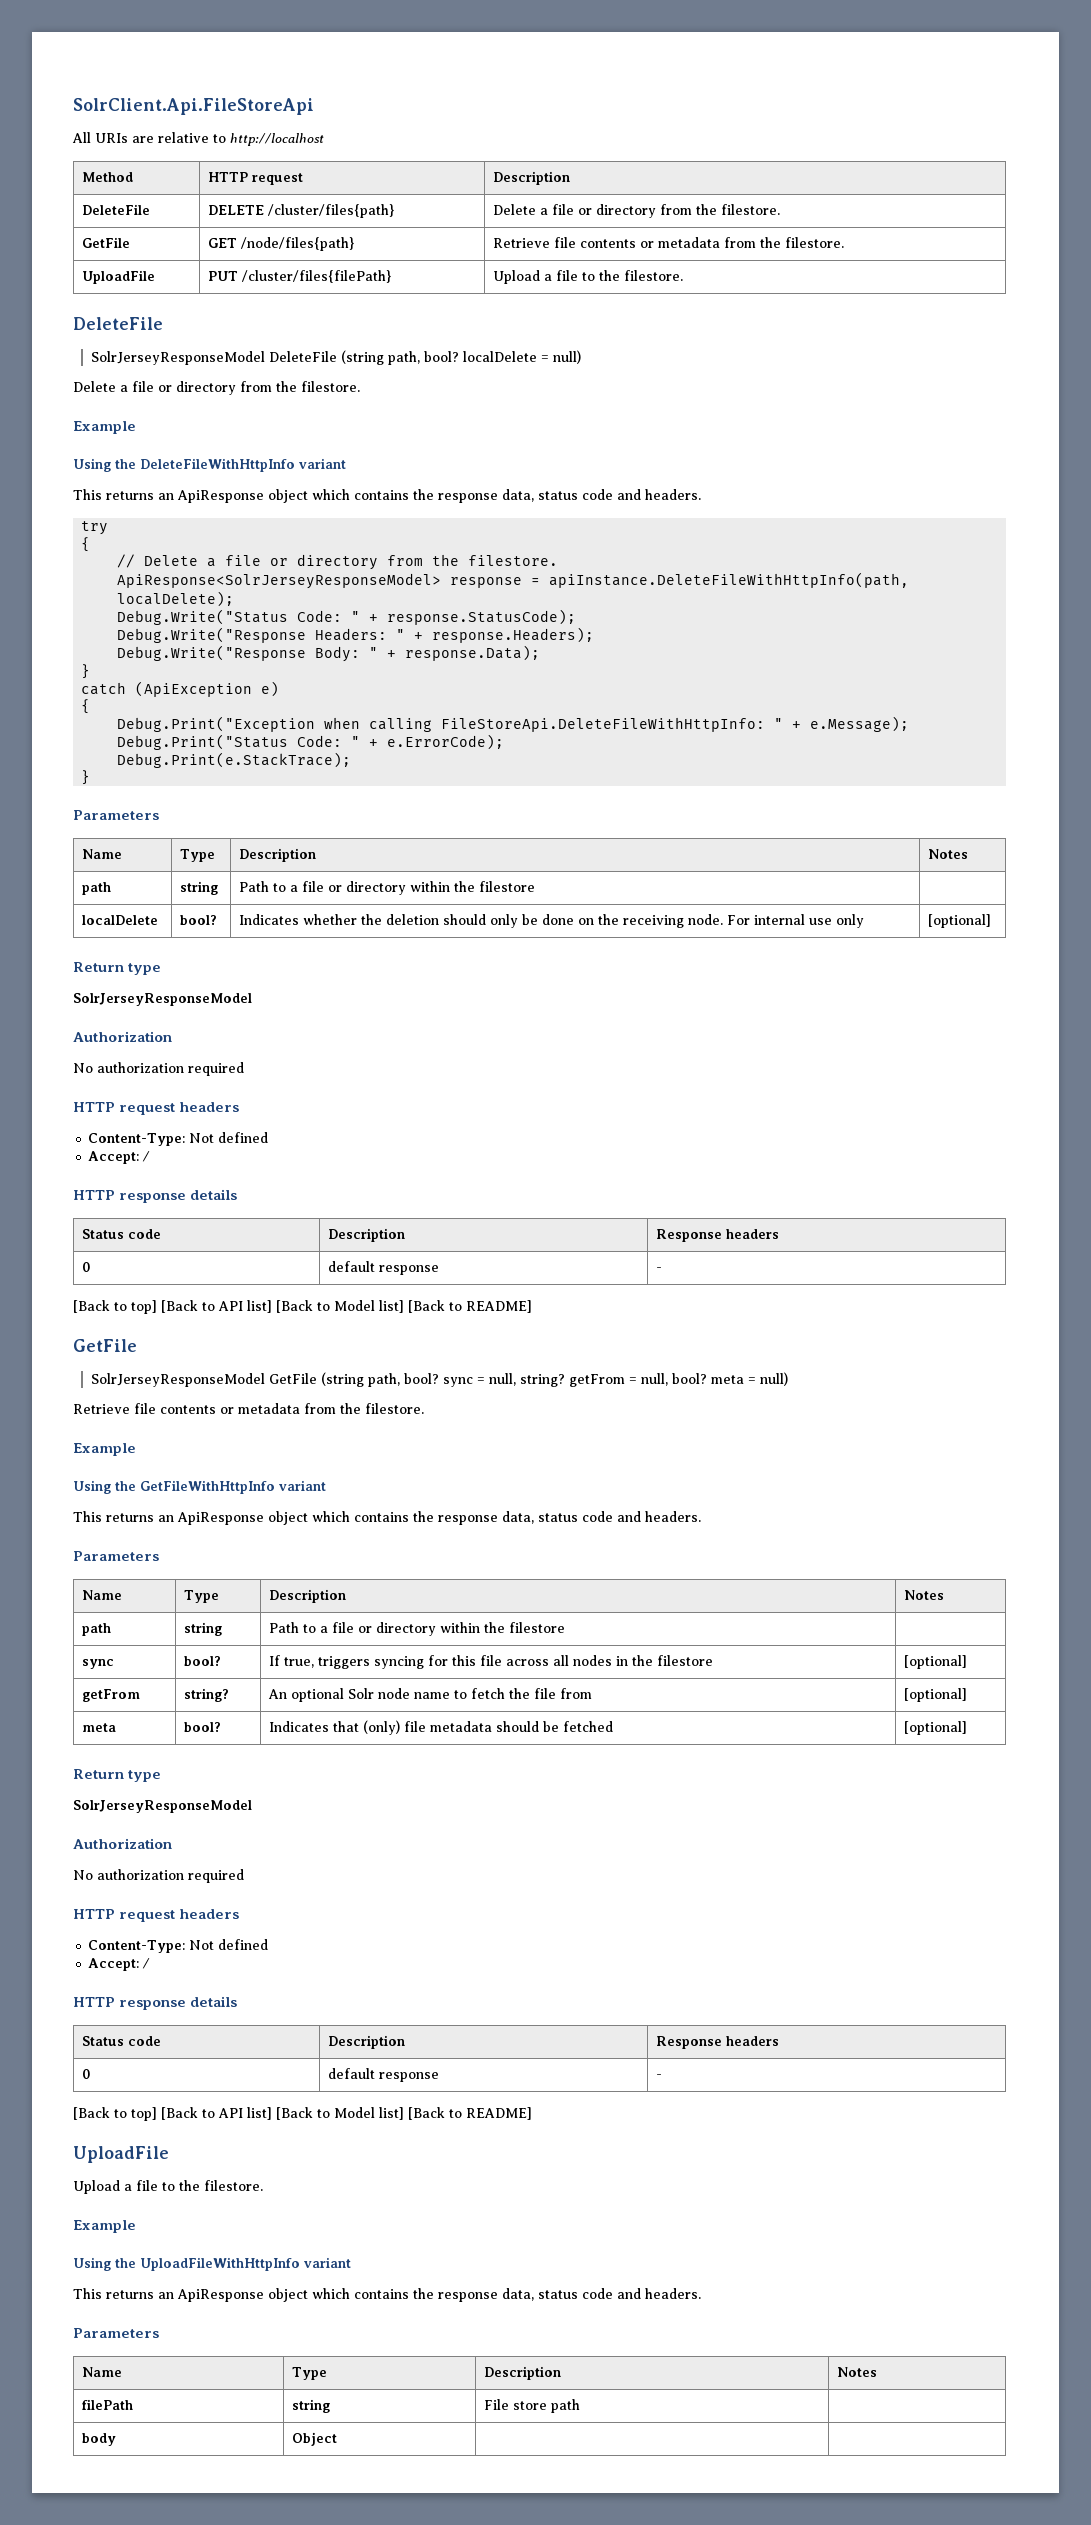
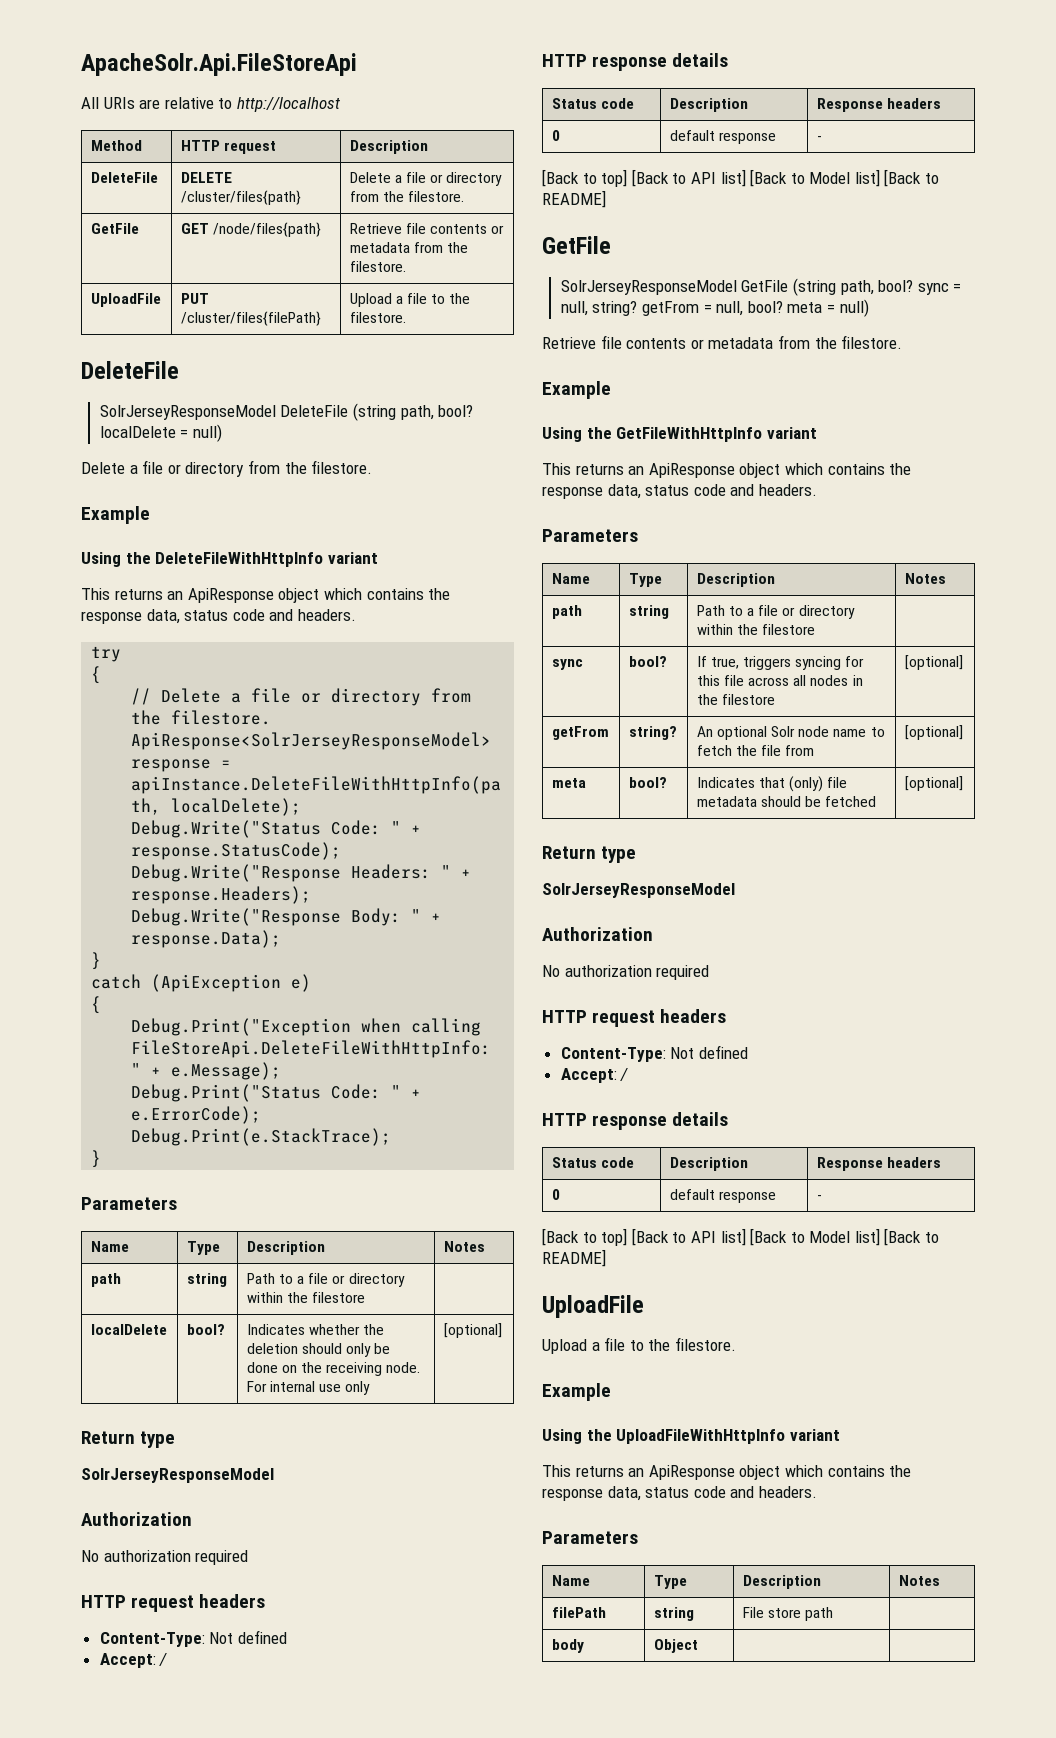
- SolrClient.Api.FileStoreApi
+ ApacheSolr.Api.FileStoreApi

